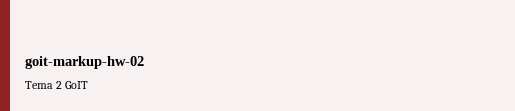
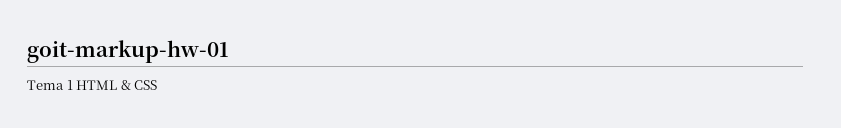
- goit-markup-hw-02
+ goit-markup-hw-01
- Tema 2 GoIT
+ Tema 1 HTML & CSS

